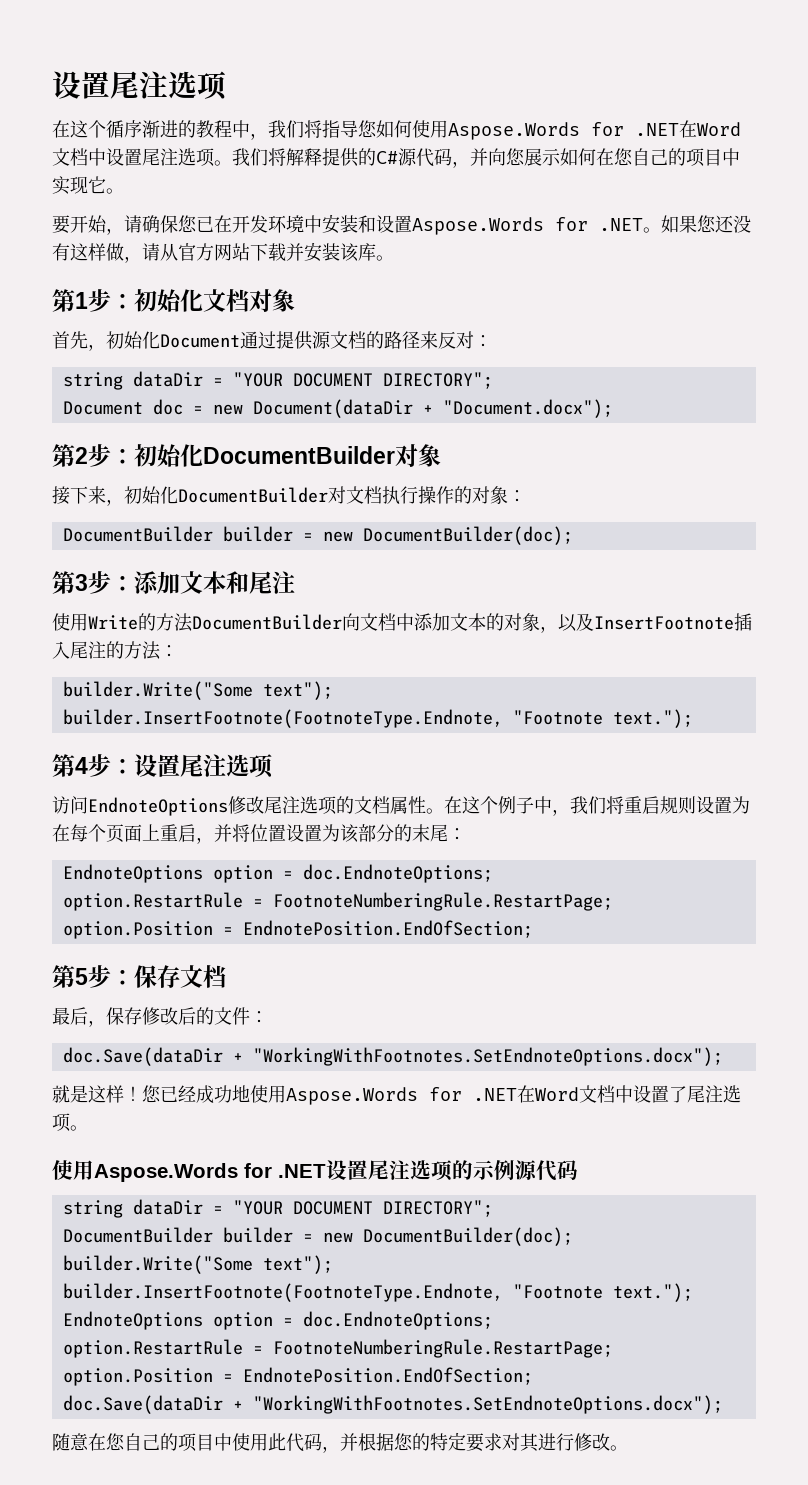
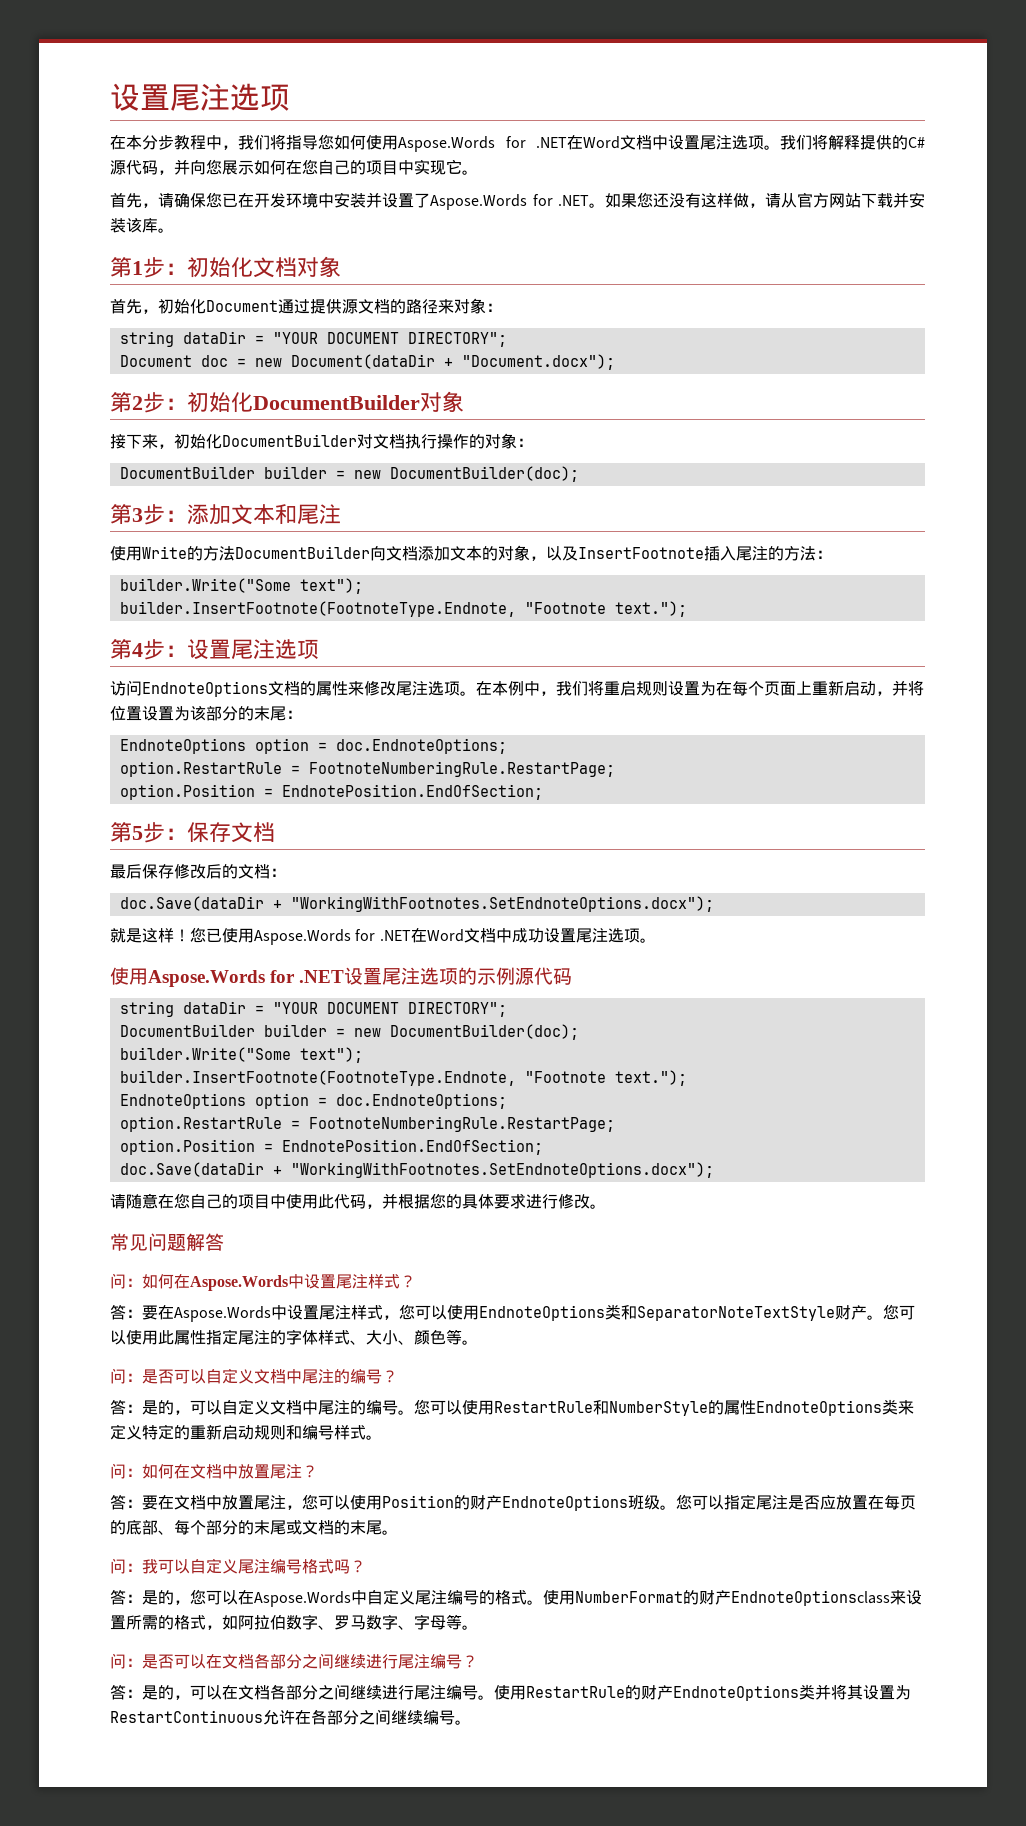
- 在这个循序渐进的教程中，我们将指导您如何使用Aspose.Words for .NET在Word文档中设置尾注选项。
+ 在本分步教程中，我们将指导您如何使用Aspose.Words for .NET在Word文档中设置尾注选项。
- 要开始，请确保您已在开发环境中安装和设置Aspose.Words for .NET。
+ 首先，请确保您已在开发环境中安装并设置了Aspose.Words for .NET。
- 首先，初始化Document通过提供源文档的路径来反对：
+ 首先，初始化Document通过提供源文档的路径来对象：
- 使用Write的方法DocumentBuilder向文档中添加文本的对象，以及InsertFootnote插入尾注的方法：
+ 使用Write的方法DocumentBuilder向文档添加文本的对象，以及InsertFootnote插入尾注的方法：
- 访问EndnoteOptions修改尾注选项的文档属性。在这个例子中，我们将重启规则设置为在每个页面上重启，并将位置设置为该部分的末尾：
+ 访问EndnoteOptions文档的属性来修改尾注选项。在本例中，我们将重启规则设置为在每个页面上重新启动，并将位置设置为该部分的末尾：
- 最后，保存修改后的文件：
+ 最后保存修改后的文档：
- 您已经成功地使用Aspose.Words for .NET在Word文档中设置了尾注选项。
+ 您已使用Aspose.Words for .NET在Word文档中成功设置尾注选项。
- 随意在您自己的项目中使用此代码，并根据您的特定要求对其进行修改。
+ 请随意在您自己的项目中使用此代码，并根据您的具体要求进行修改。
+ 常见问题解答
+ 问：如何在Aspose.Words中设置尾注样式？
+ 答：要在Aspose.Words中设置尾注样式，您可以使用EndnoteOptions类和SeparatorNoteTextStyle财产。您可以使用此属性指定尾注的字体样式、大小、颜色等。
+ 问：是否可以自定义文档中尾注的编号？
+ 答：是的，可以自定义文档中尾注的编号。您可以使用RestartRule和NumberStyle的属性EndnoteOptions类来定义特定的重新启动规则和编号样式。
+ 问：如何在文档中放置尾注？
+ 答：要在文档中放置尾注，您可以使用Position的财产EndnoteOptions班级。您可以指定尾注是否应放置在每页的底部、每个部分的末尾或文档的末尾。
+ 问：我可以自定义尾注编号格式吗？
+ 答：是的，您可以在Aspose.Words中自定义尾注编号的格式。使用NumberFormat的财产EndnoteOptionsclass来设置所需的格式，如阿拉伯数字、罗马数字、字母等。
+ 问：是否可以在文档各部分之间继续进行尾注编号？
+ 答：是的，可以在文档各部分之间继续进行尾注编号。使用RestartRule的财产EndnoteOptions类并将其设置为RestartContinuous允许在各部分之间继续编号。

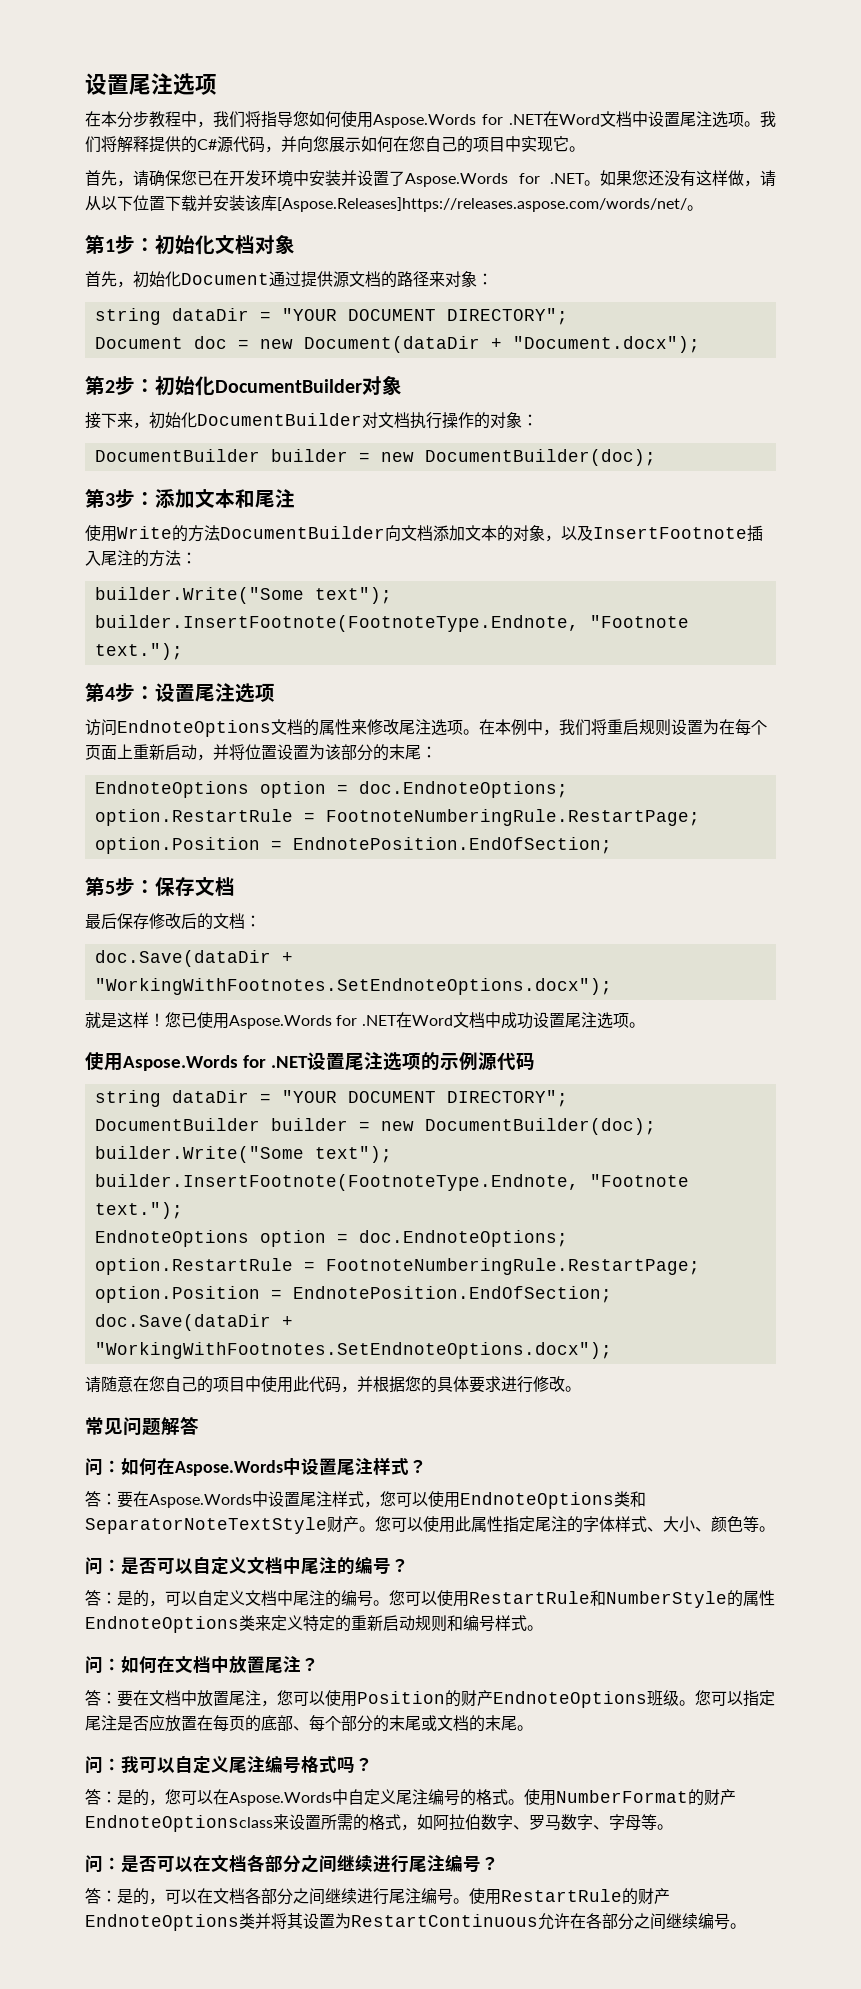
- 如果您还没有这样做，请从官方网站下载并安装该库。
+ 如果您还没有这样做，请从以下位置下载并安装该库[Aspose.Releases]https://releases.aspose.com/words/net/。

